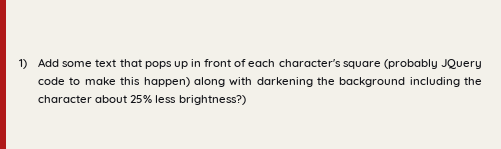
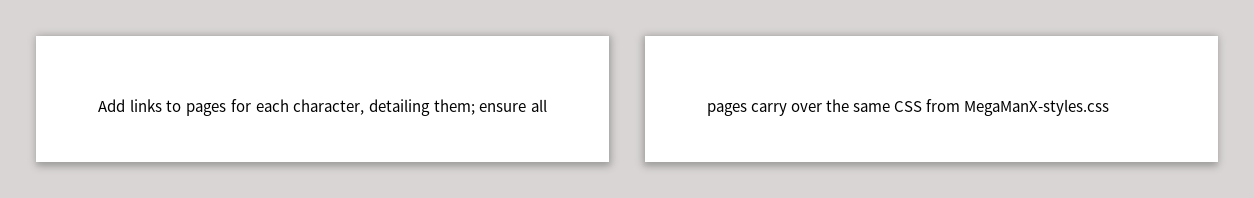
- 1) Add some text that pops up in front of each character's square (probably JQuery code to make this happen) along with darkening the background including the character about 25% less brightness?)
+ Add links to pages for each character, detailing them; ensure all pages carry over the same CSS from MegaManX-styles.css

